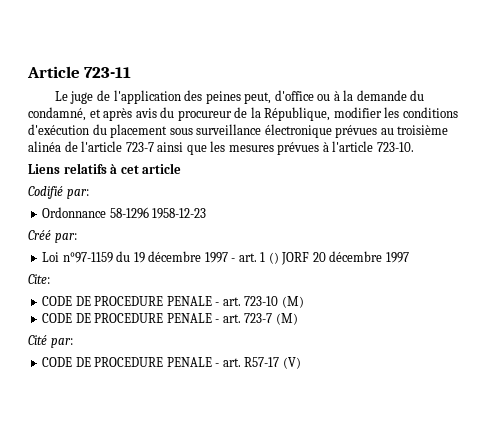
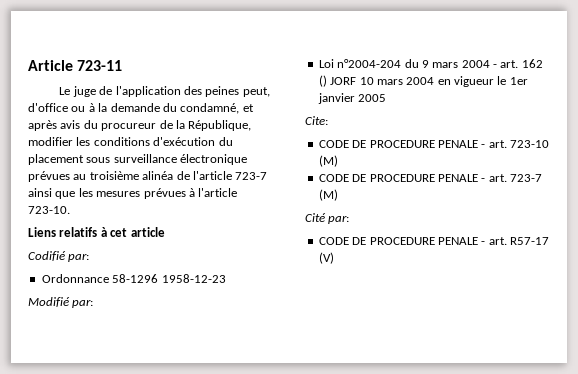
- Créé par:
+ Modifié par:
- Loi n°97-1159 du 19 décembre 1997 - art. 1 () JORF 20 décembre 1997
+ Loi n°2004-204 du 9 mars 2004 - art. 162 () JORF 10 mars 2004 en vigueur le 1er janvier 2005

